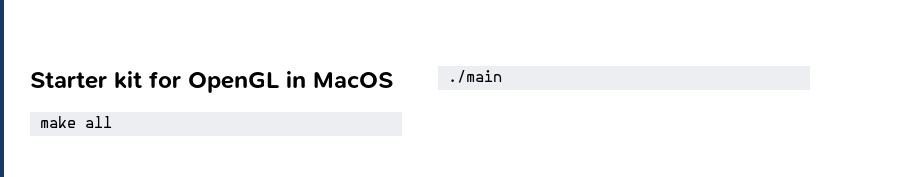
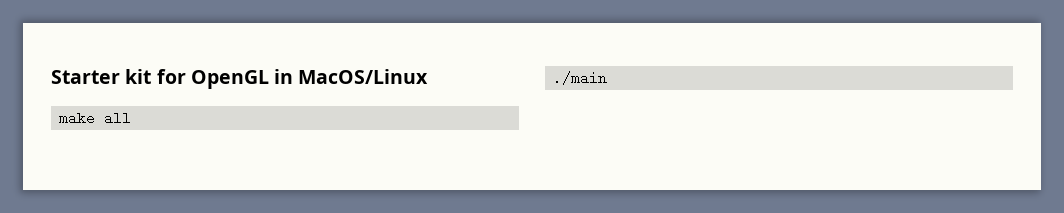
- Starter kit for OpenGL in MacOS
+ Starter kit for OpenGL in MacOS/Linux

